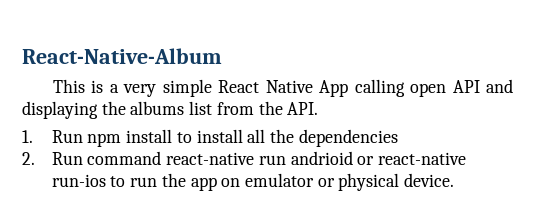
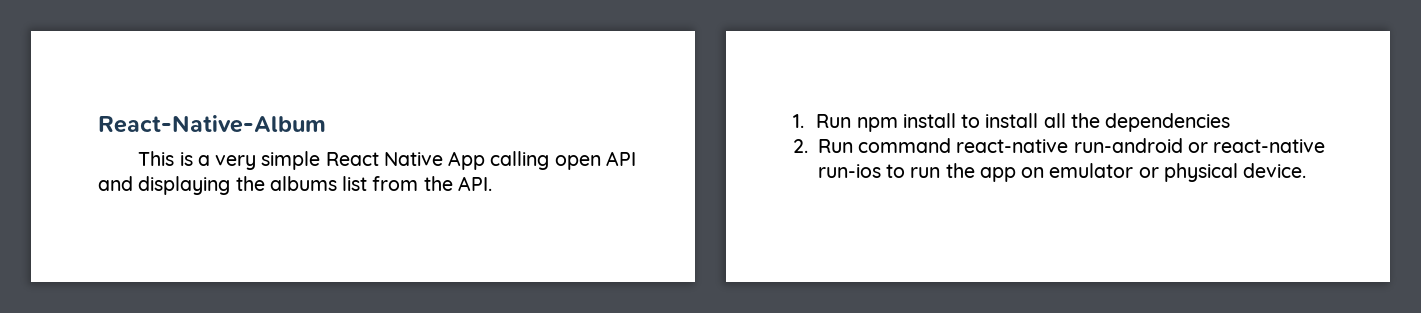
- 2. Run command react-native run andrioid or react-native run-ios to run the app on emulator or physical device.
+ 2. Run command react-native run-android or react-native run-ios to run the app on emulator or physical device.

